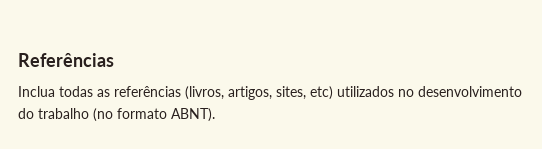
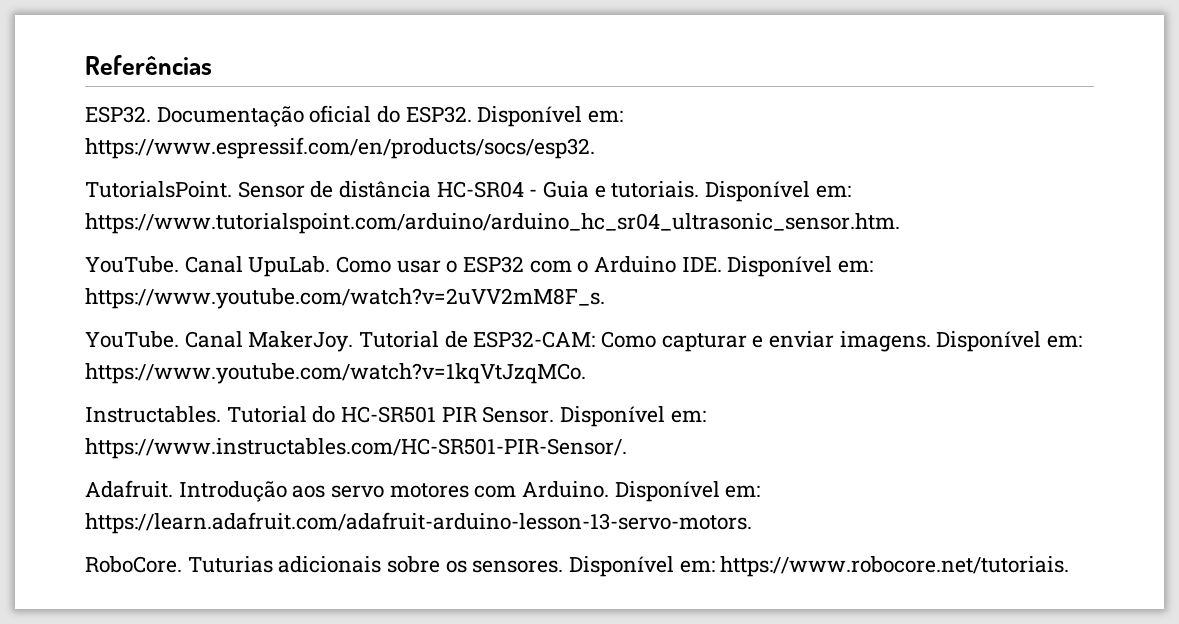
- Inclua todas as referências (livros, artigos, sites, etc) utilizados no desenvolvimento do trabalho (no formato ABNT).
+ ESP32. Documentação oficial do ESP32. Disponível em: https://www.espressif.com/en/products/socs/esp32.
+ TutorialsPoint. Sensor de distância HC-SR04 - Guia e tutoriais. Disponível em: https://www.tutorialspoint.com/arduino/arduino_hc_sr04_ultrasonic_sensor.htm.
+ YouTube. Canal UpuLab. Como usar o ESP32 com o Arduino IDE. Disponível em: https://www.youtube.com/watch?v=2uVV2mM8F_s.
+ YouTube. Canal MakerJoy. Tutorial de ESP32-CAM: Como capturar e enviar imagens. Disponível em: https://www.youtube.com/watch?v=1kqVtJzqMCo.
+ Instructables. Tutorial do HC-SR501 PIR Sensor. Disponível em: https://www.instructables.com/HC-SR501-PIR-Sensor/.
+ Adafruit. Introdução aos servo motores com Arduino. Disponível em: https://learn.adafruit.com/adafruit-arduino-lesson-13-servo-motors.
+ RoboCore. Tuturias adicionais sobre os sensores. Disponível em: https://www.robocore.net/tutoriais.

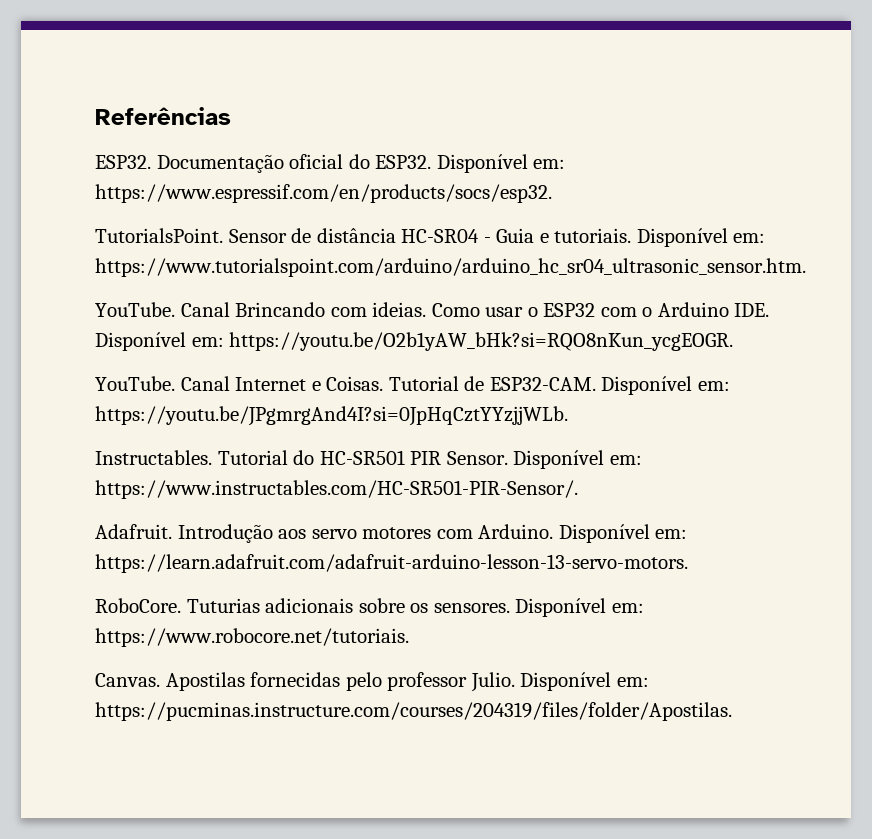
- Canal UpuLab.
+ Canal Brincando com ideias.
- Como usar o ESP32 com o Arduino IDE. Disponível em: https://www.youtube.com/watch?v=2uVV2mM8F_s.
- YouTube. Canal MakerJoy. Tutorial de ESP32-CAM: Como capturar e enviar imagens. Disponível em: https://www.youtube.com/watch?v=1kqVtJzqMCo.
+ Como usar o ESP32 com o Arduino IDE. Disponível em: https://youtu.be/O2b1yAW_bHk?si=RQO8nKun_ycgEOGR.
+ YouTube. Canal Internet e Coisas. Tutorial de ESP32-CAM. Disponível em: https://youtu.be/JPgmrgAnd4I?si=0JpHqCztYYzjjWLb.
+ Canvas. Apostilas fornecidas pelo professor Julio. Disponível em: https://pucminas.instructure.com/courses/204319/files/folder/Apostilas.

